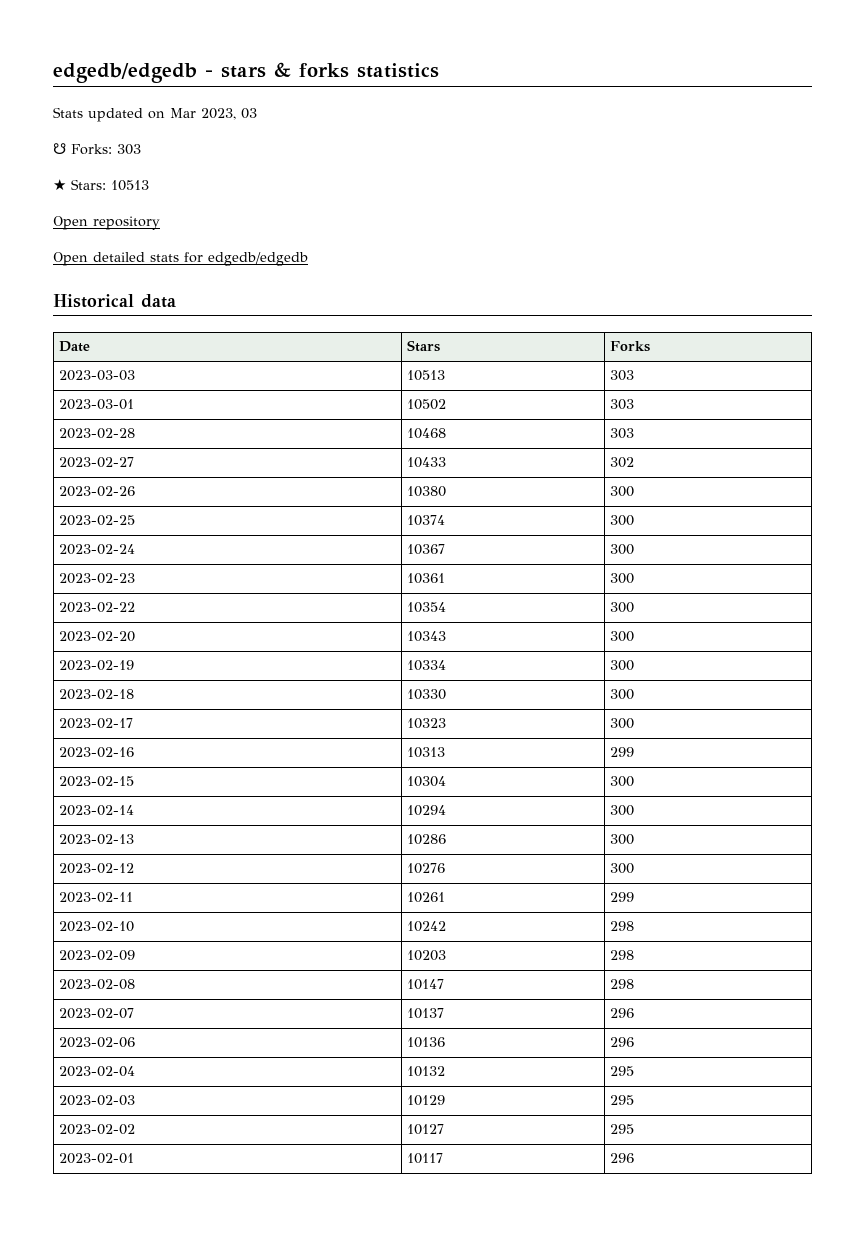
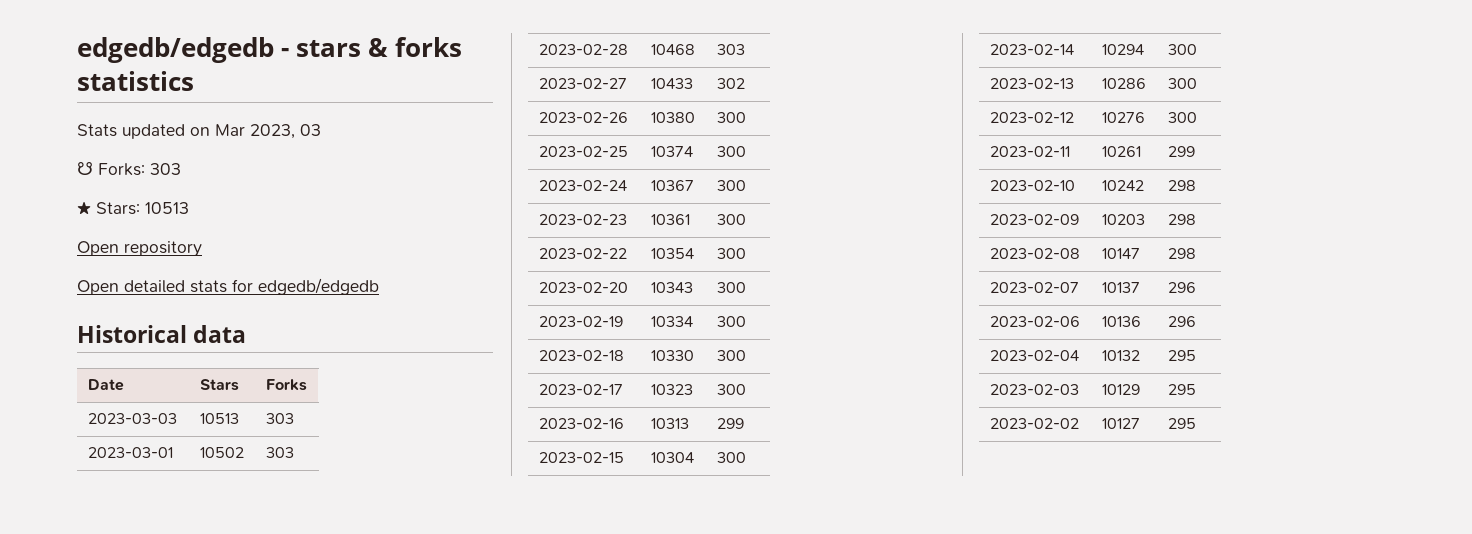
- 2023-02-01 | 10117 | 296

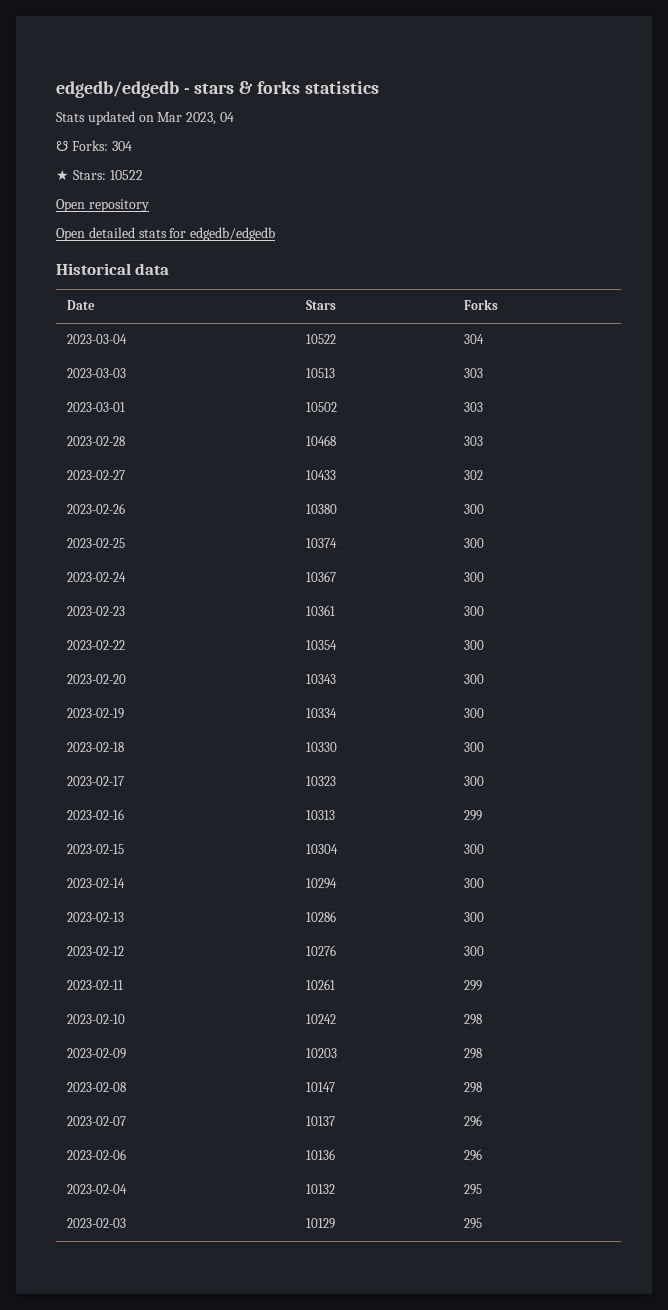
- Stats updated on Mar 2023, 03
+ Stats updated on Mar 2023, 04
- ☋ Forks: 303
+ ☋ Forks: 304
- ★ Stars: 10513
+ ★ Stars: 10522
+ 2023-03-04 | 10522 | 304
- 2023-02-02 | 10127 | 295

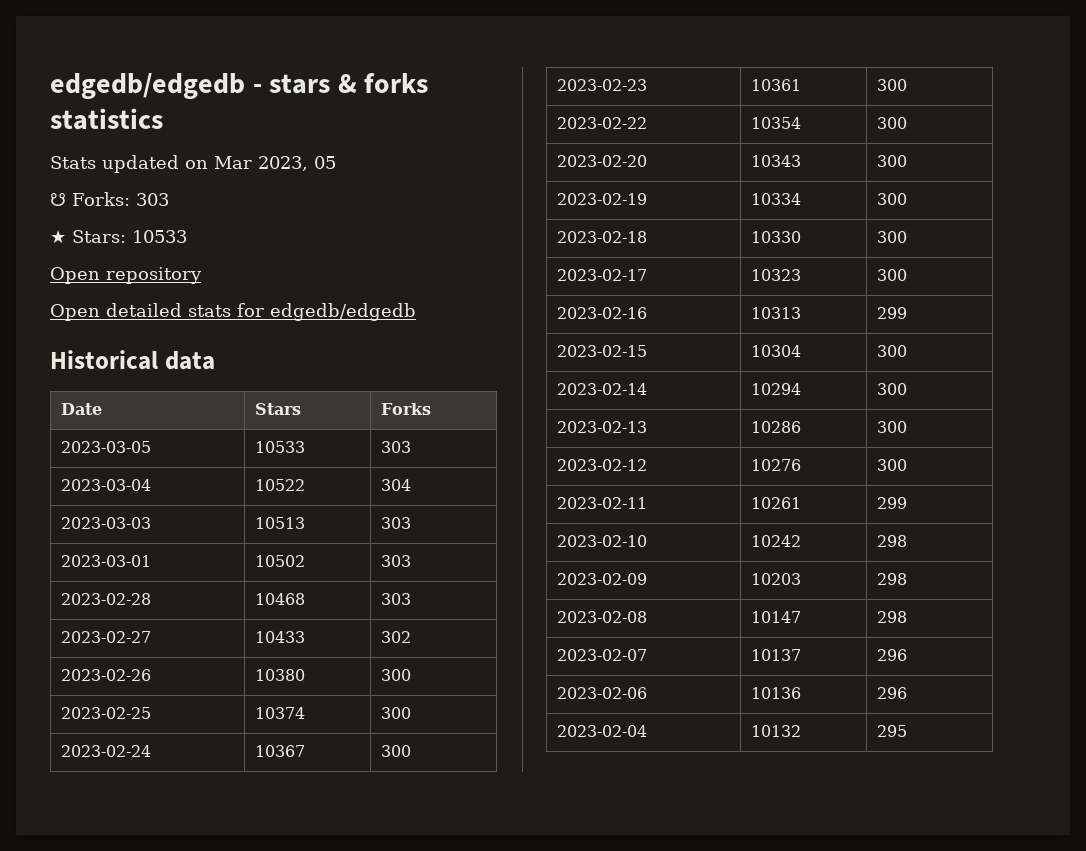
- Stats updated on Mar 2023, 04
+ Stats updated on Mar 2023, 05
- ☋ Forks: 304
+ ☋ Forks: 303
- ★ Stars: 10522
+ ★ Stars: 10533
+ 2023-03-05 | 10533 | 303
- 2023-02-03 | 10129 | 295

